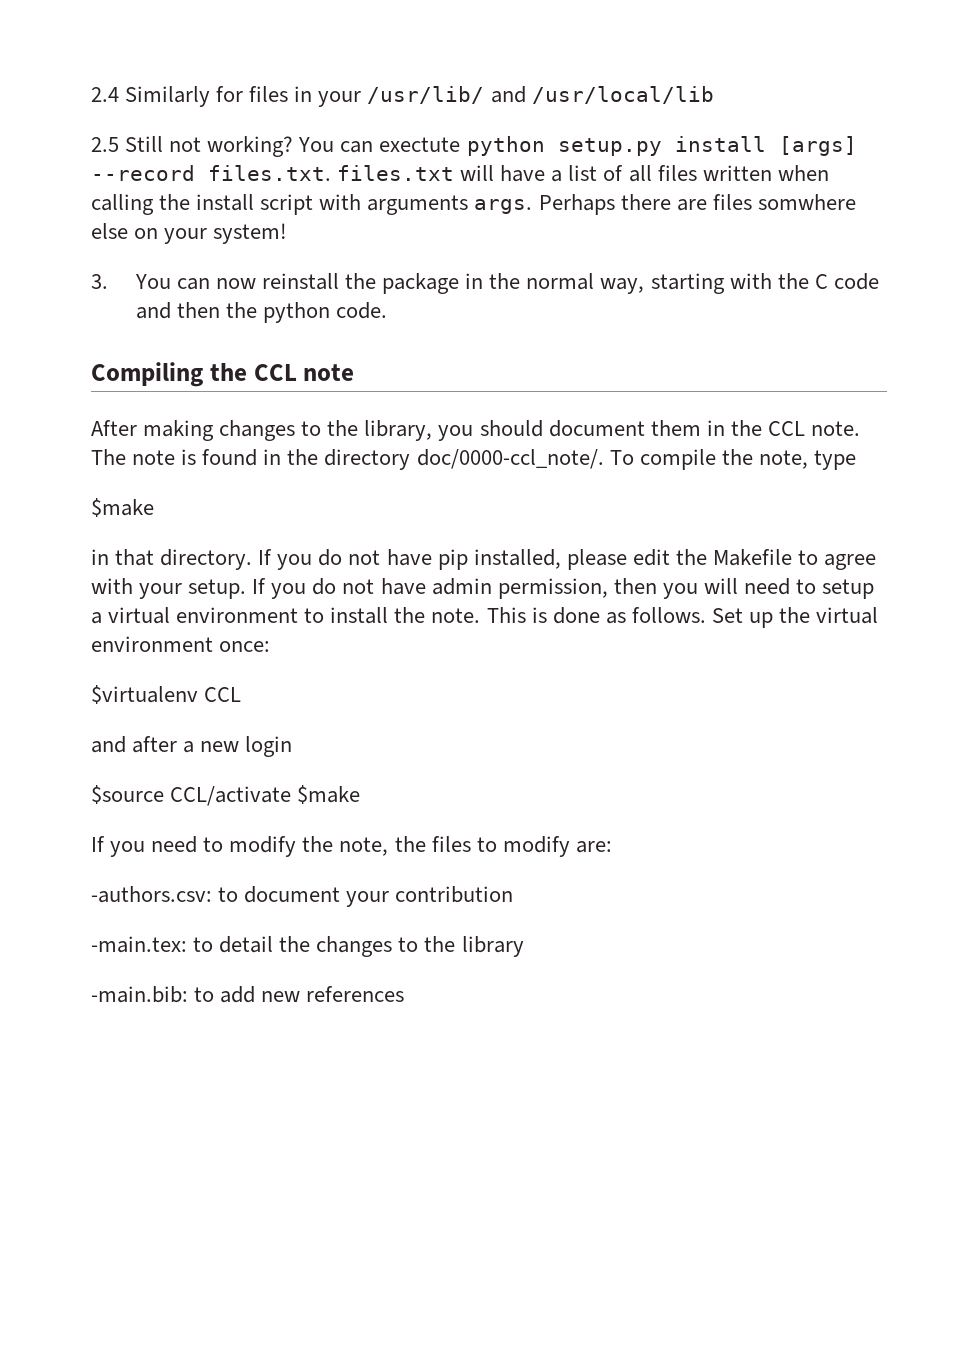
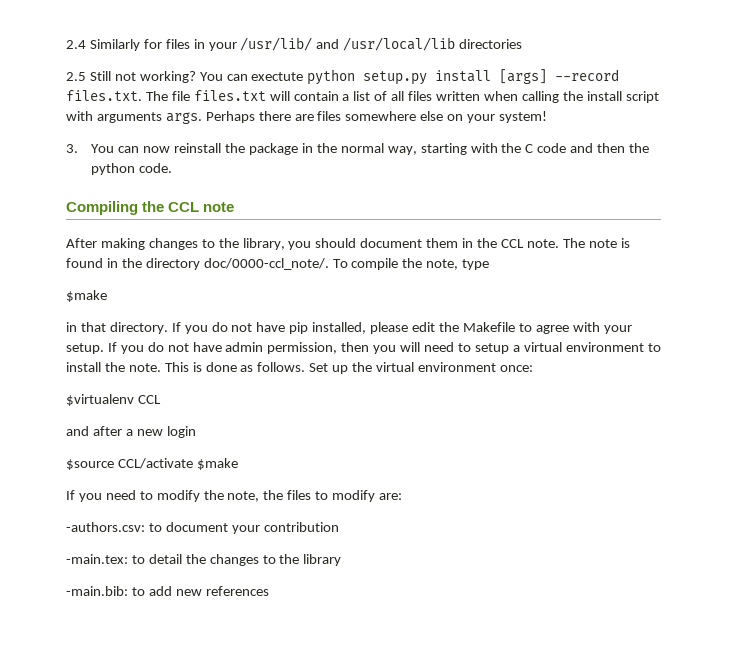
- 2.4 Similarly for files in your /usr/lib/ and /usr/local/lib
+ 2.4 Similarly for files in your /usr/lib/ and /usr/local/lib directories
- You can exectute python setup.py install [args] --record files.txt. files.txt will have a list of all files written when calling the install script with arguments args.
+ You can exectute python setup.py install [args] --record files.txt. The file files.txt will contain a list of all files written when calling the install script with arguments args.
- Perhaps there are files somwhere else on your system!
+ Perhaps there are files somewhere else on your system!

